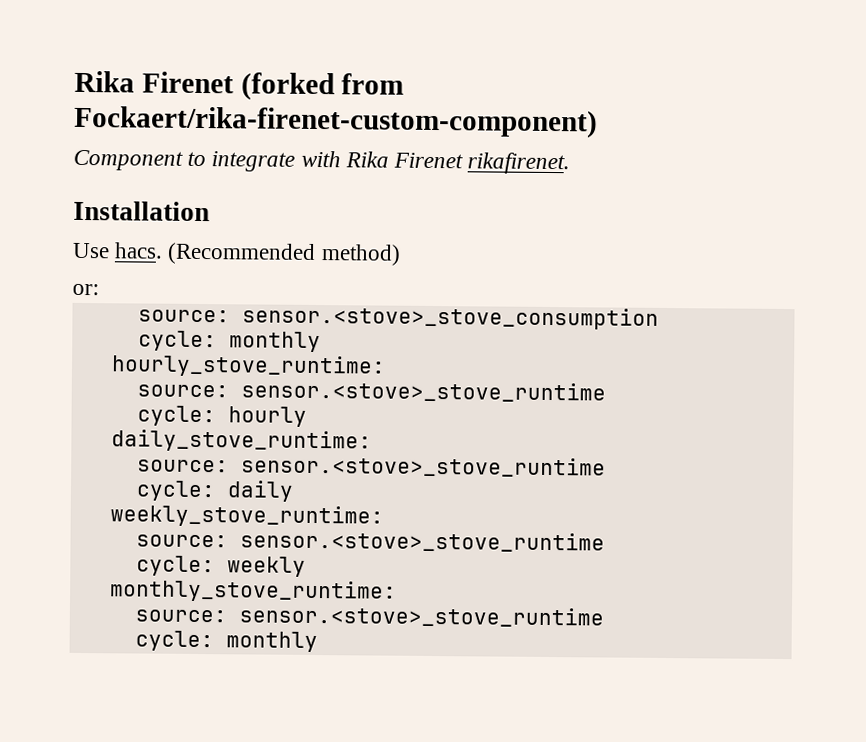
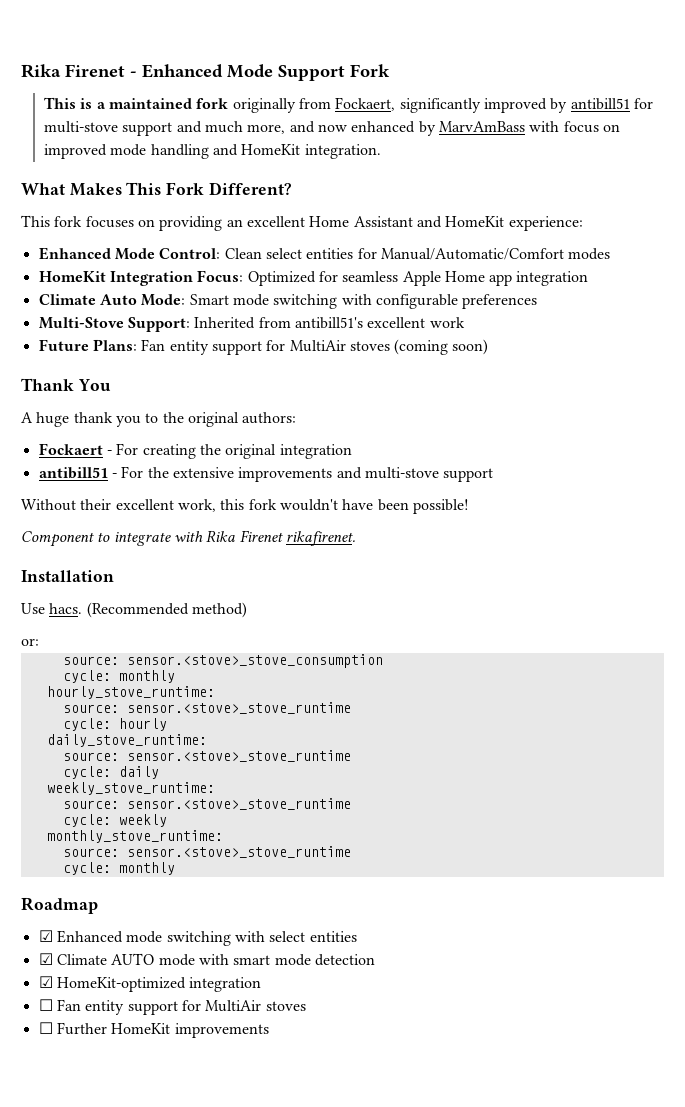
- Rika Firenet (forked from Fockaert/rika-firenet-custom-component)
+ Rika Firenet - Enhanced Mode Support Fork
+ This is a maintained fork originally from Fockaert, significantly improved by antibill51 for multi-stove support and much more, and now enhanced by MarvAmBass with focus on improved mode handling and HomeKit integration.
+ What Makes This Fork Different?
+ This fork focuses on providing an excellent Home Assistant and HomeKit experience:
+ Enhanced Mode Control: Clean select entities for Manual/Automatic/Comfort modes
+ HomeKit Integration Focus: Optimized for seamless Apple Home app integration
+ Climate Auto Mode: Smart mode switching with configurable preferences
+ Multi-Stove Support: Inherited from antibill51's excellent work
+ Future Plans: Fan entity support for MultiAir stoves (coming soon)
+ Thank You
+ A huge thank you to the original authors:
+ Fockaert - For creating the original integration
+ antibill51 - For the extensive improvements and multi-stove support
+ Without their excellent work, this fork wouldn't have been possible!
+ Roadmap
+ ☑ Enhanced mode switching with select entities
+ ☑ Climate AUTO mode with smart mode detection
+ ☑ HomeKit-optimized integration
+ ☐ Fan entity support for MultiAir stoves
+ ☐ Further HomeKit improvements

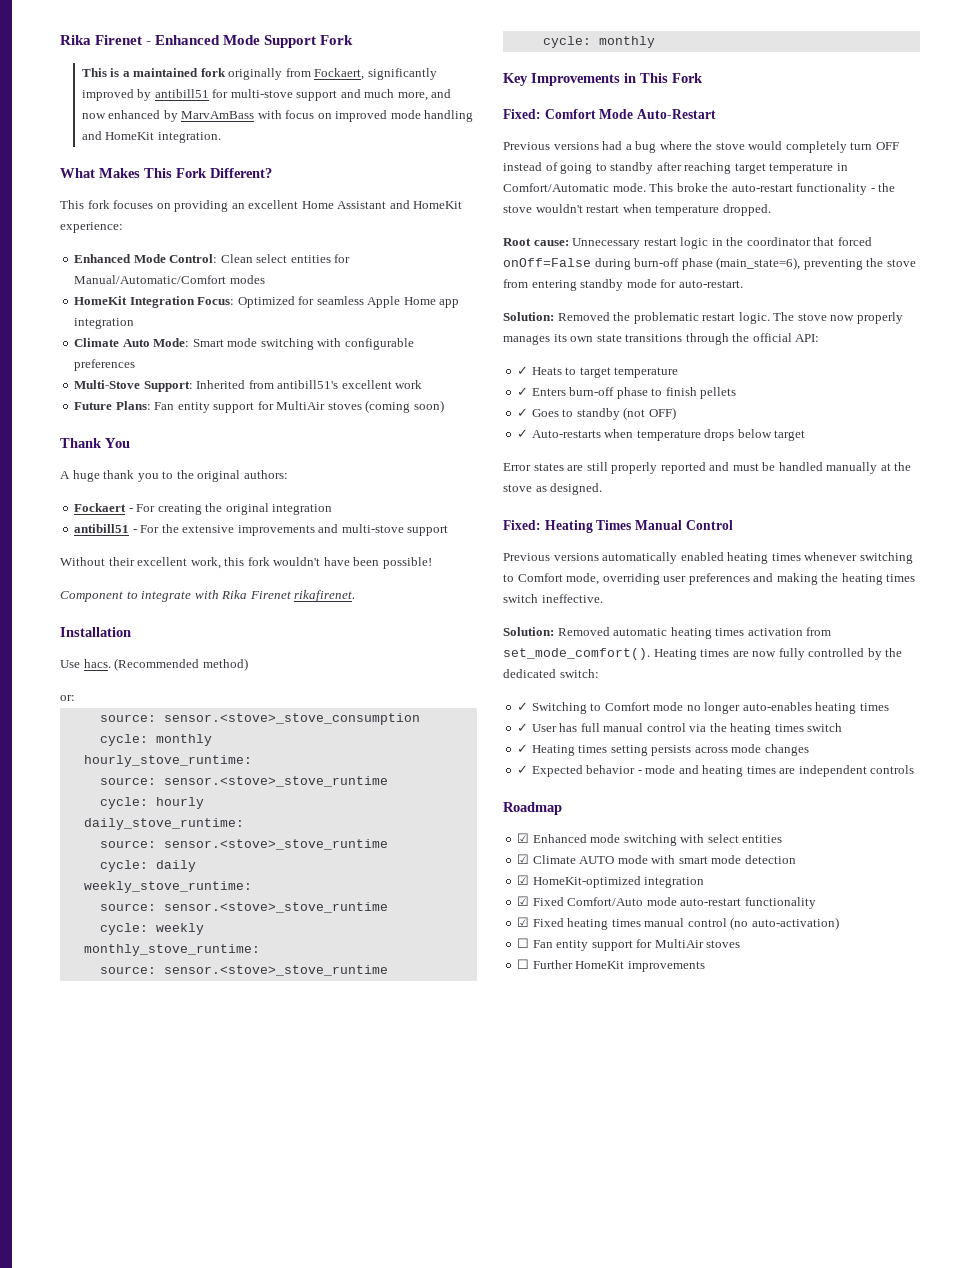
+ Key Improvements in This Fork
+ Fixed: Comfort Mode Auto-Restart
+ Previous versions had a bug where the stove would completely turn OFF instead of going to standby after reaching target temperature in Comfort/Automatic mode. This broke the auto-restart functionality - the stove wouldn't restart when temperature dropped.
+ Root cause: Unnecessary restart logic in the coordinator that forced onOff=False during burn-off phase (main_state=6), preventing the stove from entering standby mode for auto-restart.
+ Solution: Removed the problematic restart logic. The stove now properly manages its own state transitions through the official API:
+ ✓ Heats to target temperature
+ ✓ Enters burn-off phase to finish pellets
+ ✓ Goes to standby (not OFF)
+ ✓ Auto-restarts when temperature drops below target
+ Error states are still properly reported and must be handled manually at the stove as designed.
+ Fixed: Heating Times Manual Control
+ Previous versions automatically enabled heating times whenever switching to Comfort mode, overriding user preferences and making the heating times switch ineffective.
+ Solution: Removed automatic heating times activation from set_mode_comfort(). Heating times are now fully controlled by the dedicated switch:
+ ✓ Switching to Comfort mode no longer auto-enables heating times
+ ✓ User has full manual control via the heating times switch
+ ✓ Heating times setting persists across mode changes
+ ✓ Expected behavior - mode and heating times are independent controls
+ ☑ Fixed Comfort/Auto mode auto-restart functionality
+ ☑ Fixed heating times manual control (no auto-activation)

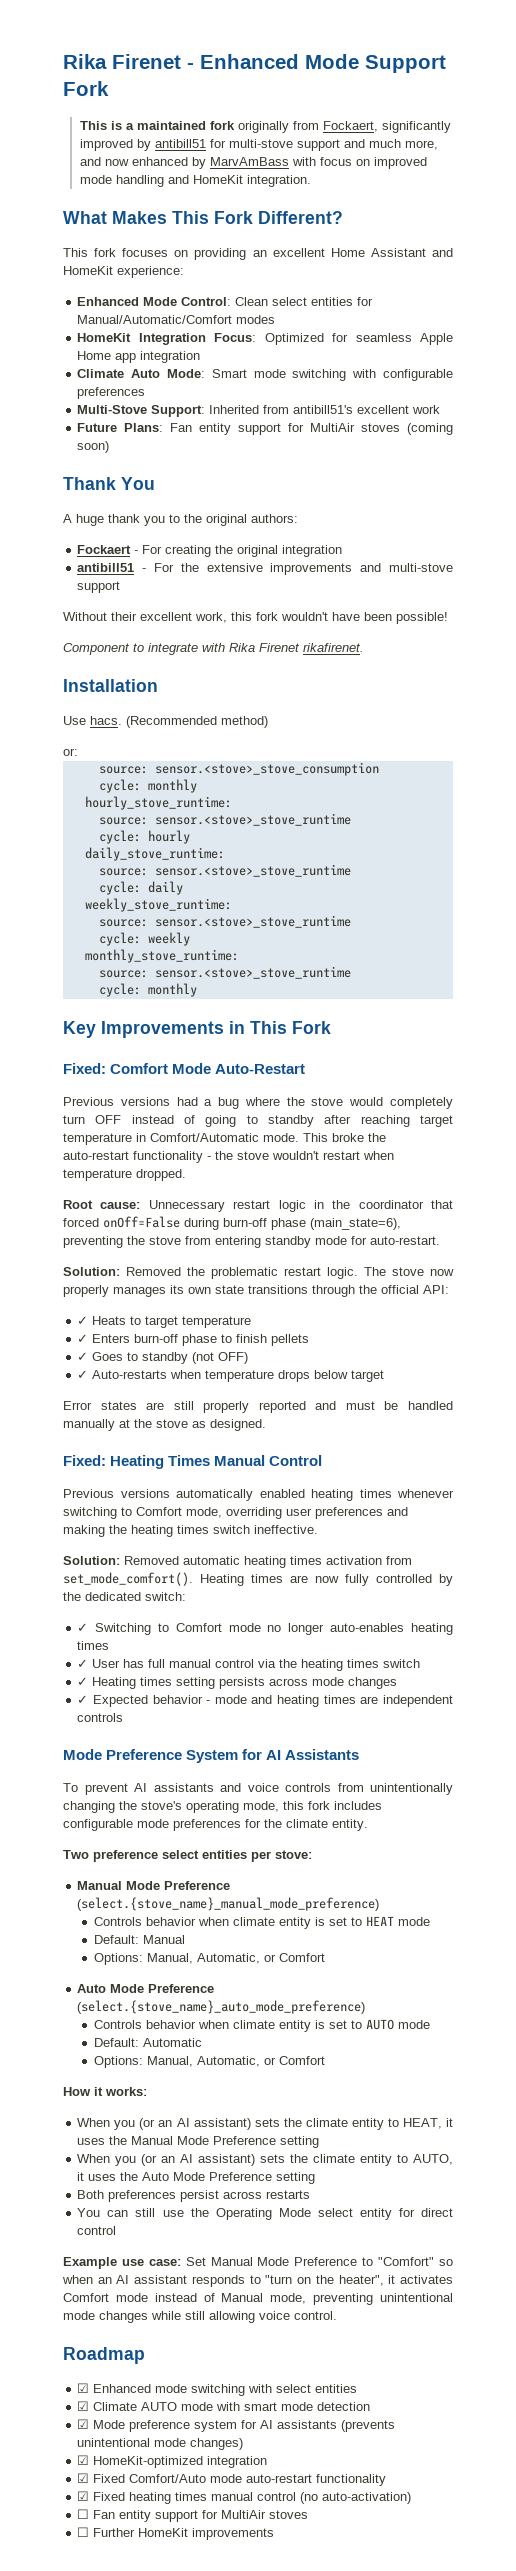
+ Mode Preference System for AI Assistants
+ To prevent AI assistants and voice controls from unintentionally changing the stove's operating mode, this fork includes configurable mode preferences for the climate entity.
+ Two preference select entities per stove:
+ Manual Mode Preference (select.{stove_name}_manual_mode_preference)
+ Controls behavior when climate entity is set to HEAT mode
+ Default: Manual
+ Options: Manual, Automatic, or Comfort
+ Auto Mode Preference (select.{stove_name}_auto_mode_preference)
+ Controls behavior when climate entity is set to AUTO mode
+ Default: Automatic
+ Options: Manual, Automatic, or Comfort
+ How it works:
+ When you (or an AI assistant) sets the climate entity to HEAT, it uses the Manual Mode Preference setting
+ When you (or an AI assistant) sets the climate entity to AUTO, it uses the Auto Mode Preference setting
+ Both preferences persist across restarts
+ You can still use the Operating Mode select entity for direct control
+ Example use case: Set Manual Mode Preference to "Comfort" so when an AI assistant responds to "turn on the heater", it activates Comfort mode instead of Manual mode, preventing unintentional mode changes while still allowing voice control.
+ ☑ Mode preference system for AI assistants (prevents unintentional mode changes)

